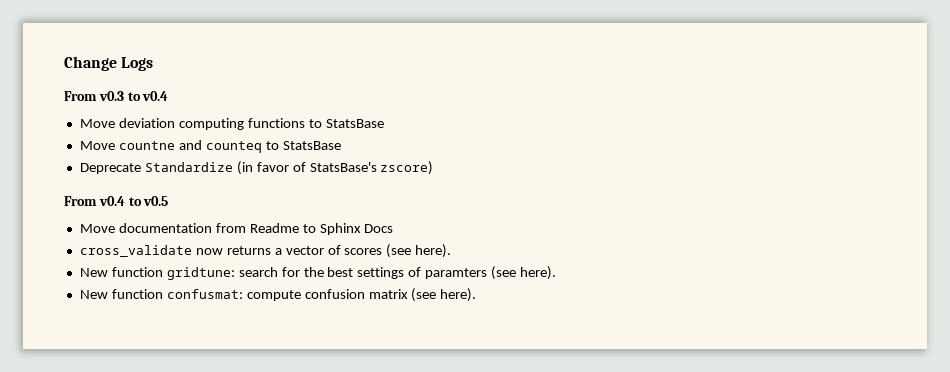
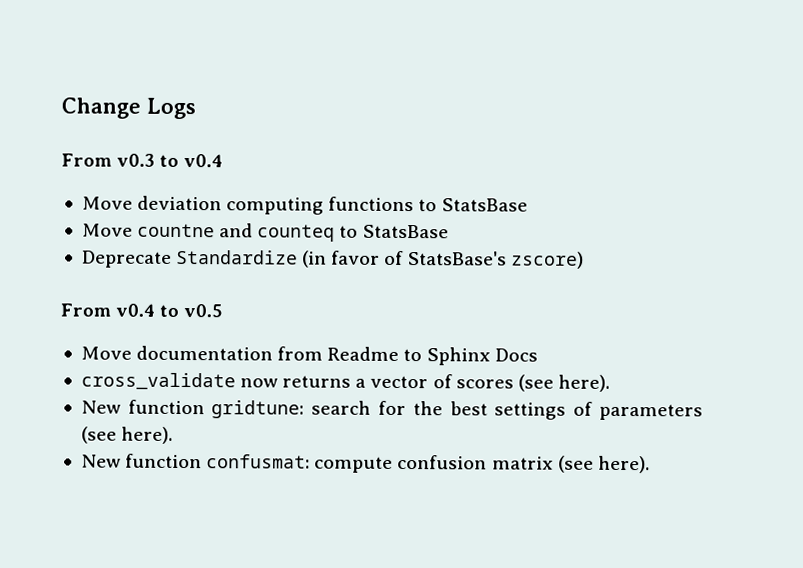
- New function gridtune: search for the best settings of paramters (see here).
+ New function gridtune: search for the best settings of parameters (see here).

